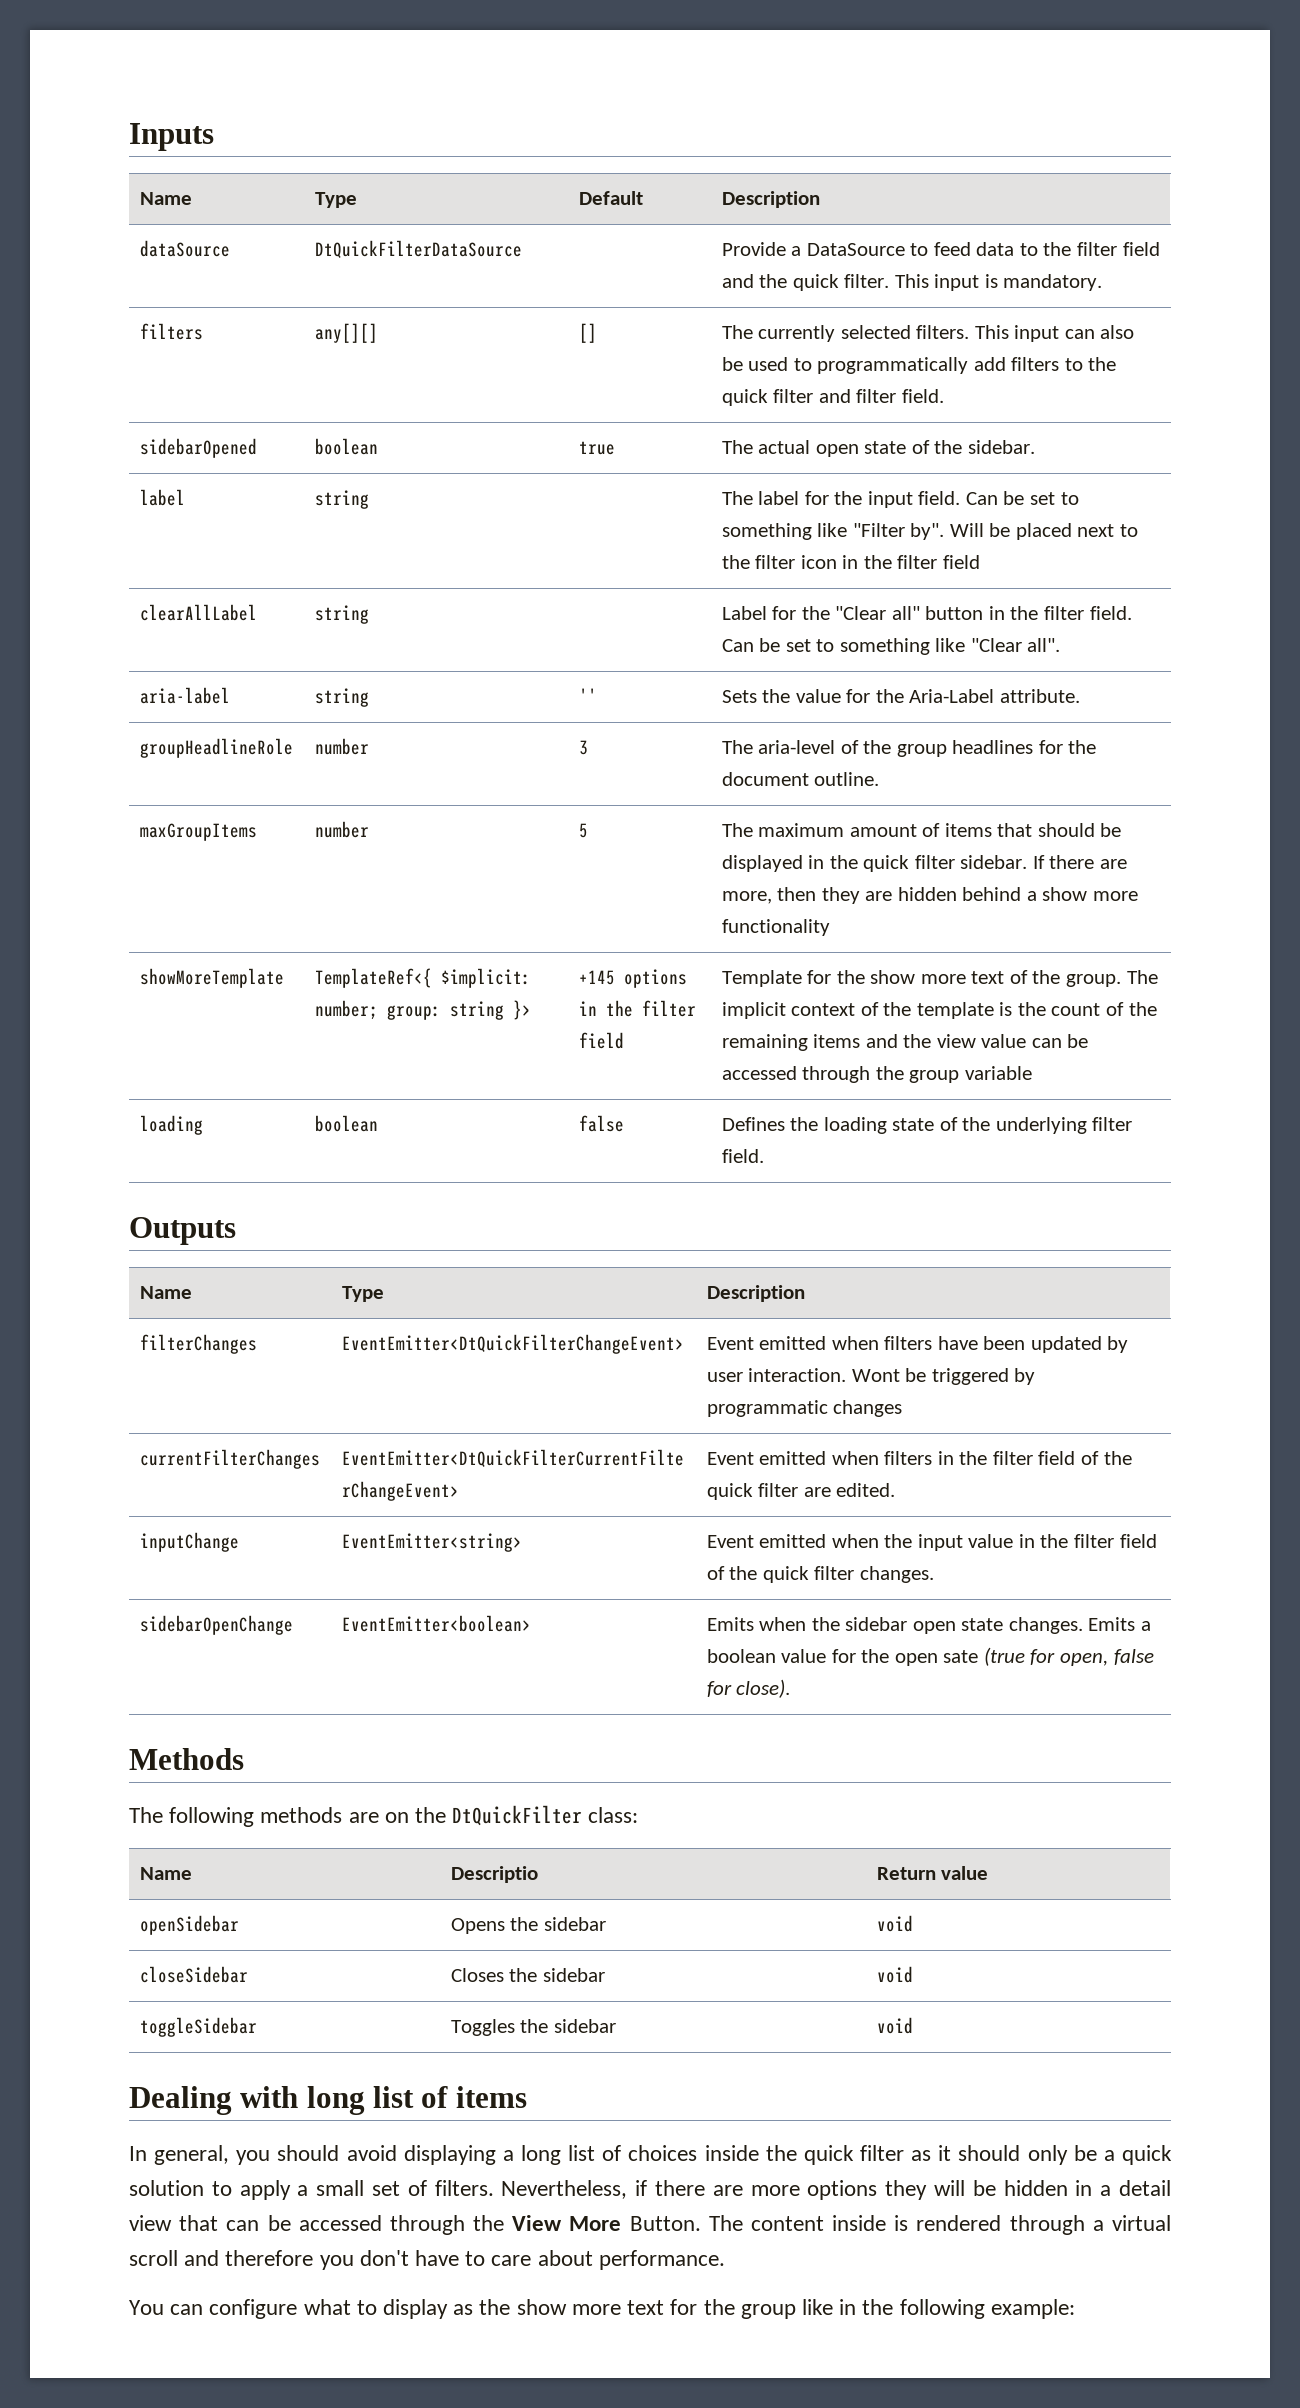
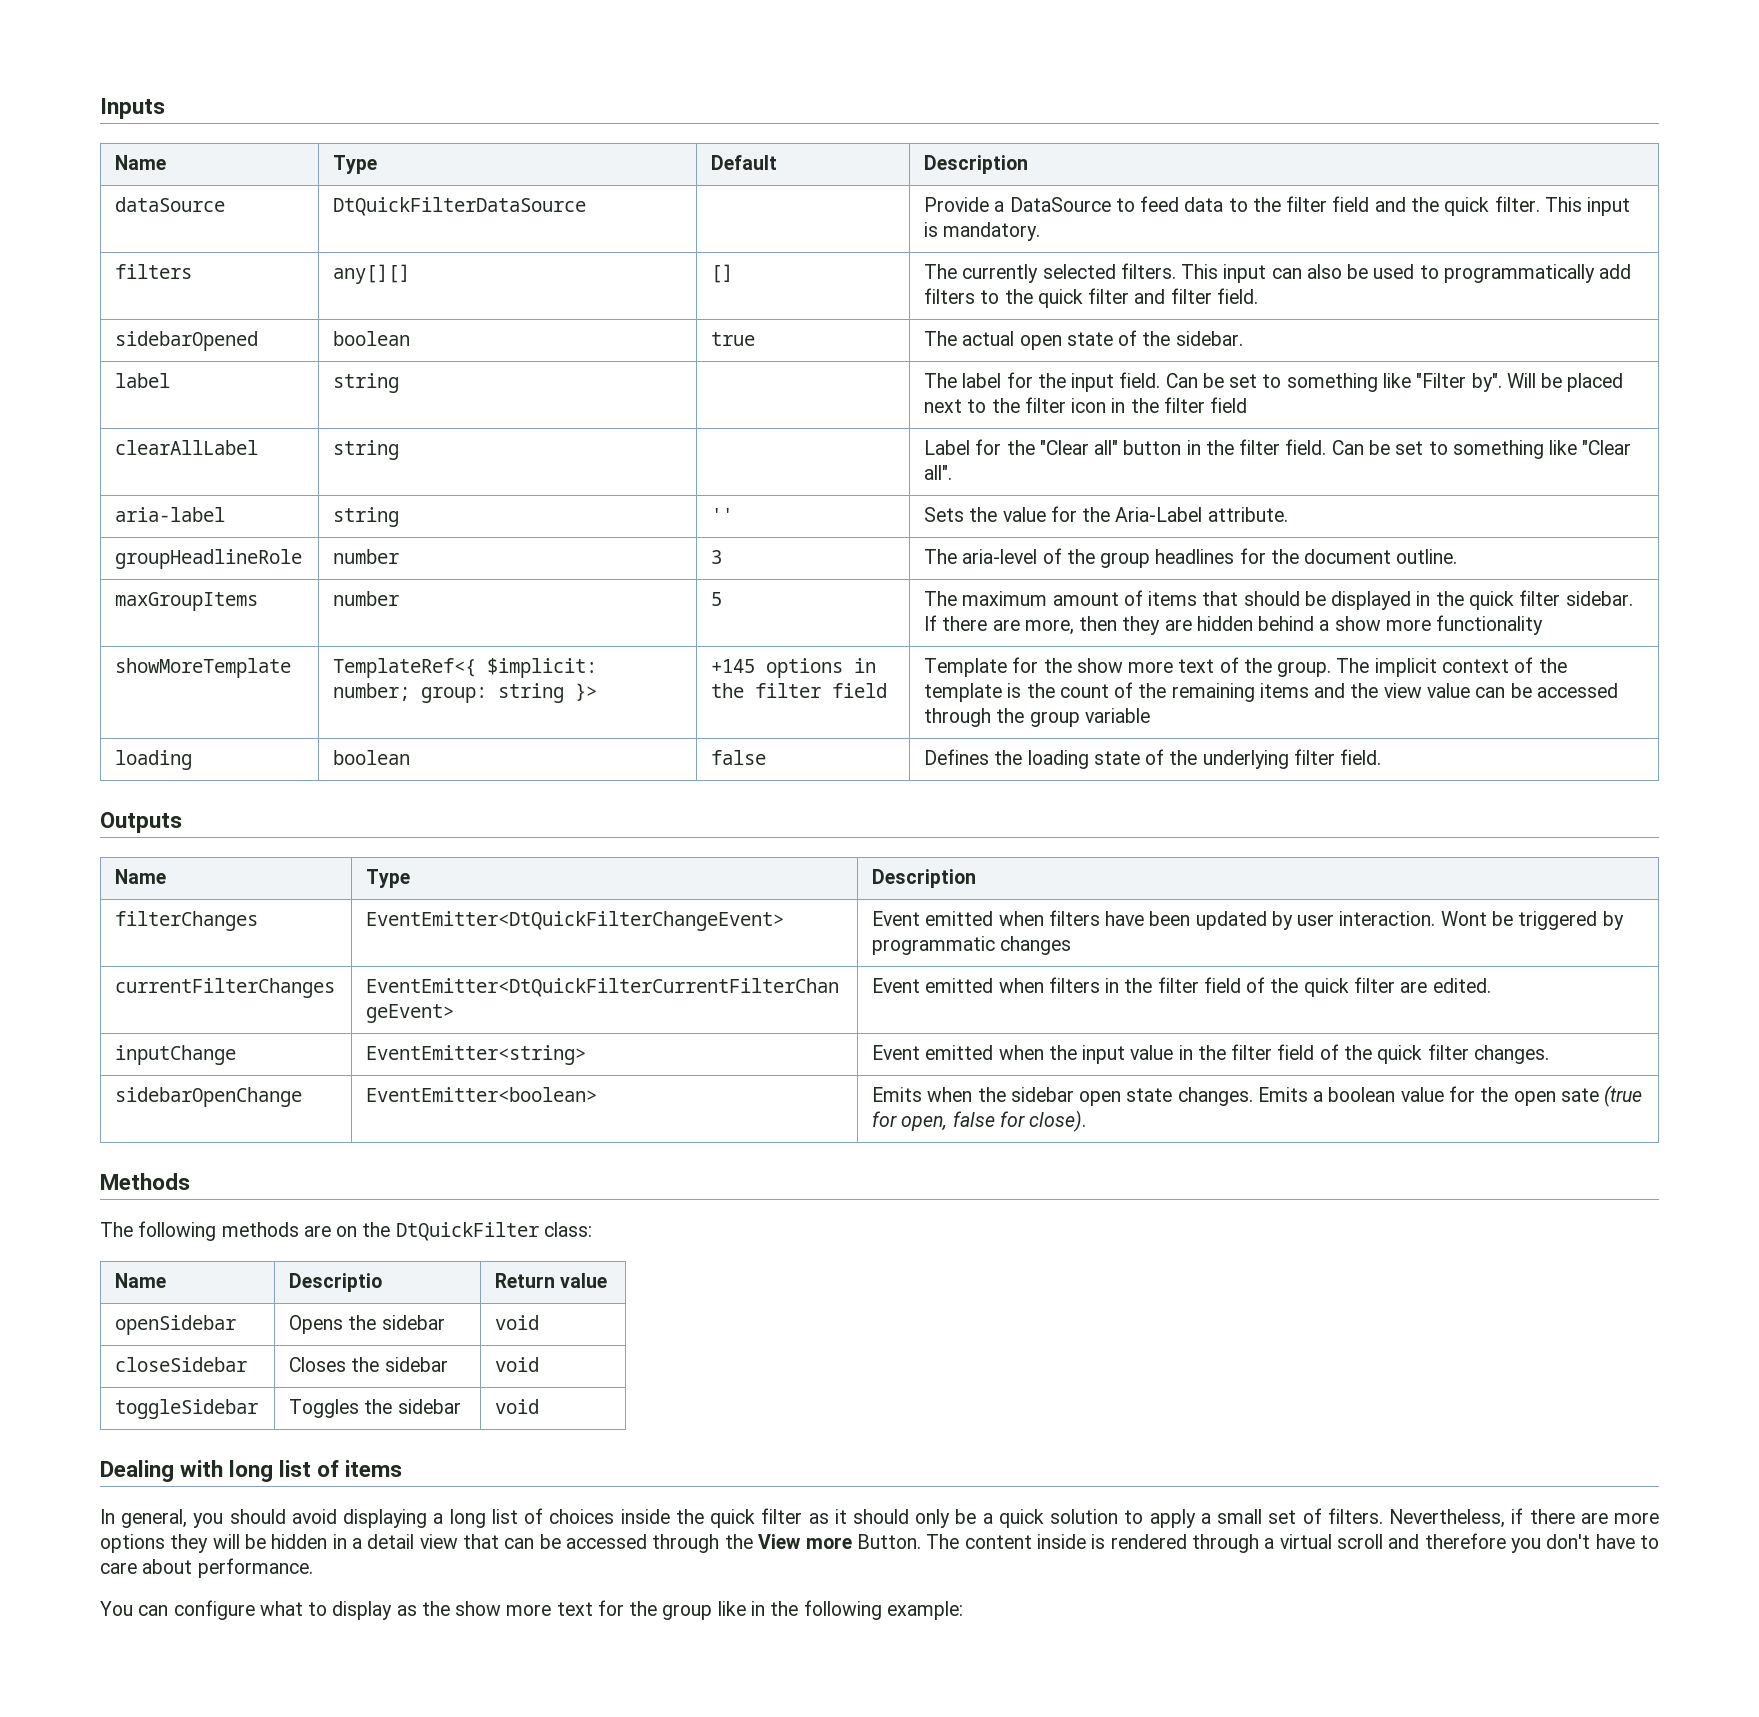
- Nevertheless, if there are more options they will be hidden in a detail view that can be accessed through the View More Button.
+ Nevertheless, if there are more options they will be hidden in a detail view that can be accessed through the View more Button.

